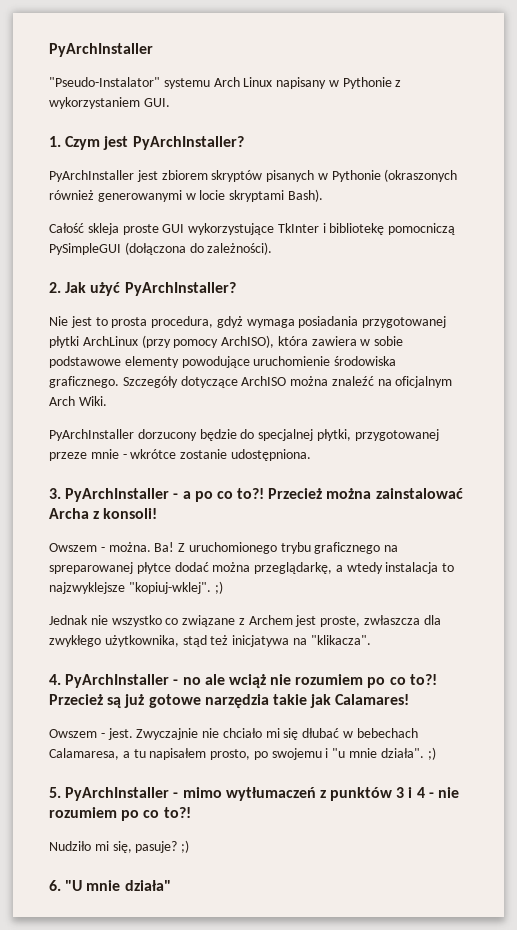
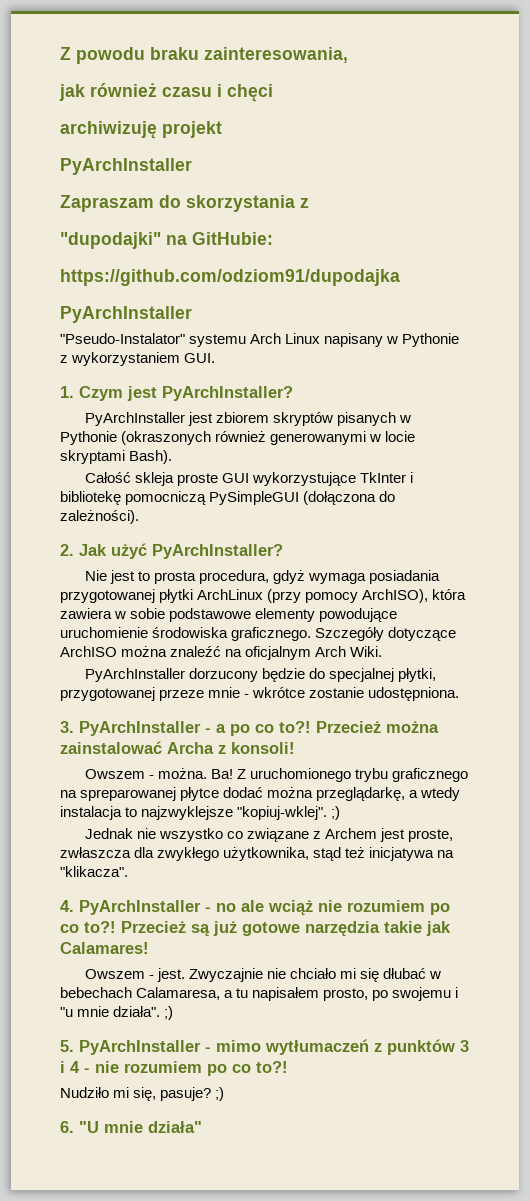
+ Z powodu braku zainteresowania,
+ jak również czasu i chęci
+ archiwizuję projekt
+ PyArchInstaller
+ Zapraszam do skorzystania z
+ "dupodajki" na GitHubie:
+ https://github.com/odziom91/dupodajka

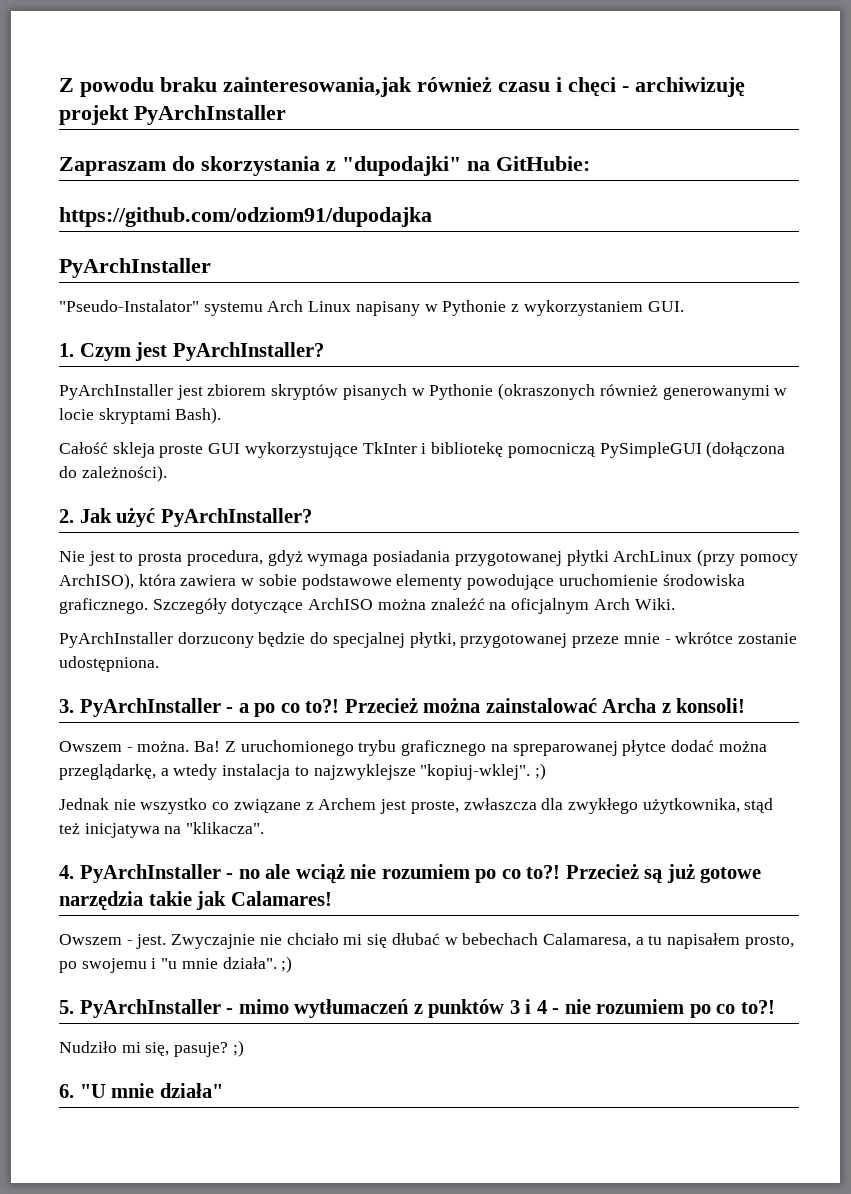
- Z powodu braku zainteresowania,
- jak również czasu i chęci
- archiwizuję projekt
- PyArchInstaller
+ Z powodu braku zainteresowania,jak również czasu i chęci - archiwizuję projekt PyArchInstaller
- Zapraszam do skorzystania z
- "dupodajki" na GitHubie:
+ Zapraszam do skorzystania z "dupodajki" na GitHubie:

